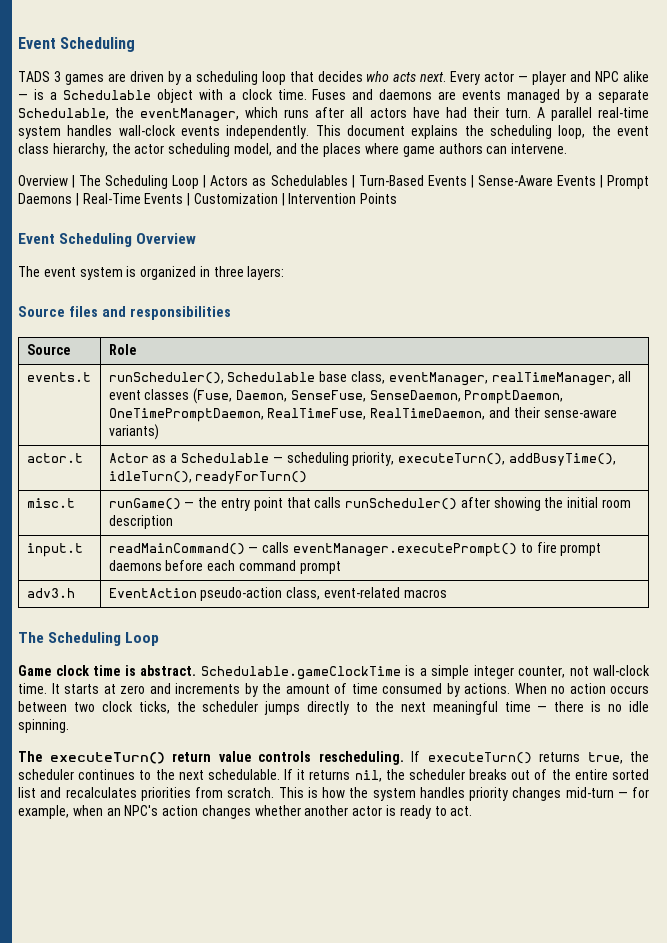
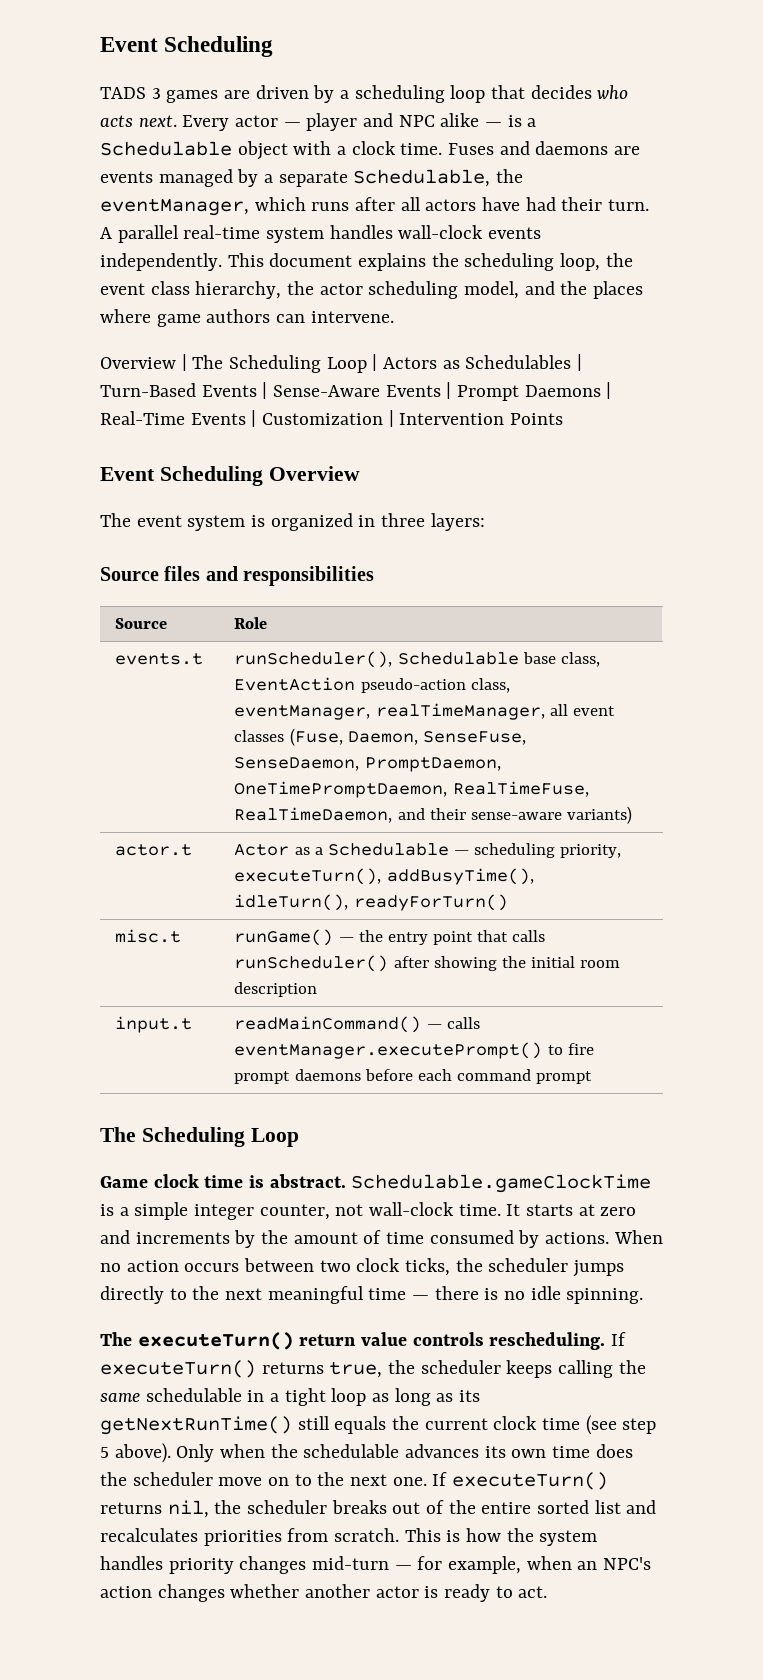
- events.t | runScheduler(), Schedulable base class, eventManager, realTimeManager, all event classes (Fuse, Daemon, SenseFuse, SenseDaemon, PromptDaemon, OneTimePromptDaemon, RealTimeFuse, RealTimeDaemon, and their sense-aware variants)
+ events.t | runScheduler(), Schedulable base class, EventAction pseudo-action class, eventManager, realTimeManager, all event classes (Fuse, Daemon, SenseFuse, SenseDaemon, PromptDaemon, OneTimePromptDaemon, RealTimeFuse, RealTimeDaemon, and their sense-aware variants)
- adv3.h | EventAction pseudo-action class, event-related macros
- If executeTurn() returns true, the scheduler continues to the next schedulable. If it returns nil, the scheduler breaks out of the entire sorted list and recalculates priorities from scratch.
+ If executeTurn() returns true, the scheduler keeps calling the same schedulable in a tight loop as long as its getNextRunTime() still equals the current clock time (see step 5 above). Only when the schedulable advances its own time does the scheduler move on to the next one. If executeTurn() returns nil, the scheduler breaks out of the entire sorted list and recalculates priorities from scratch.

